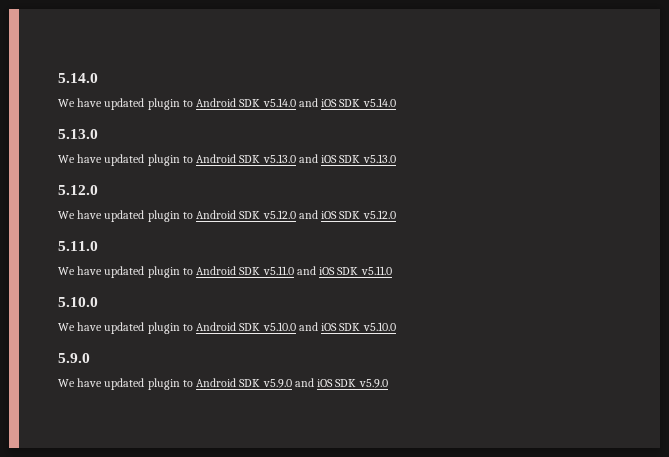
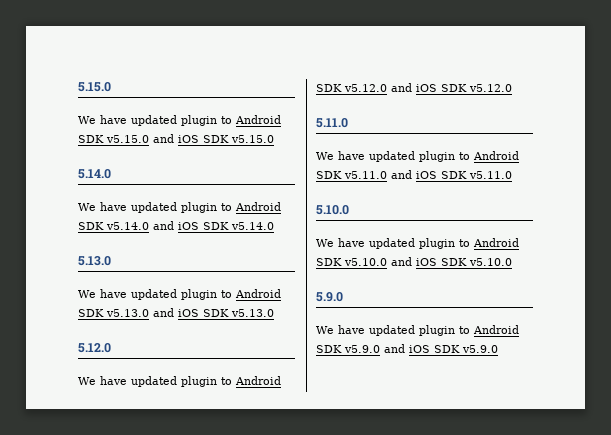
+ 5.15.0
+ We have updated plugin to Android SDK v5.15.0 and iOS SDK v5.15.0

